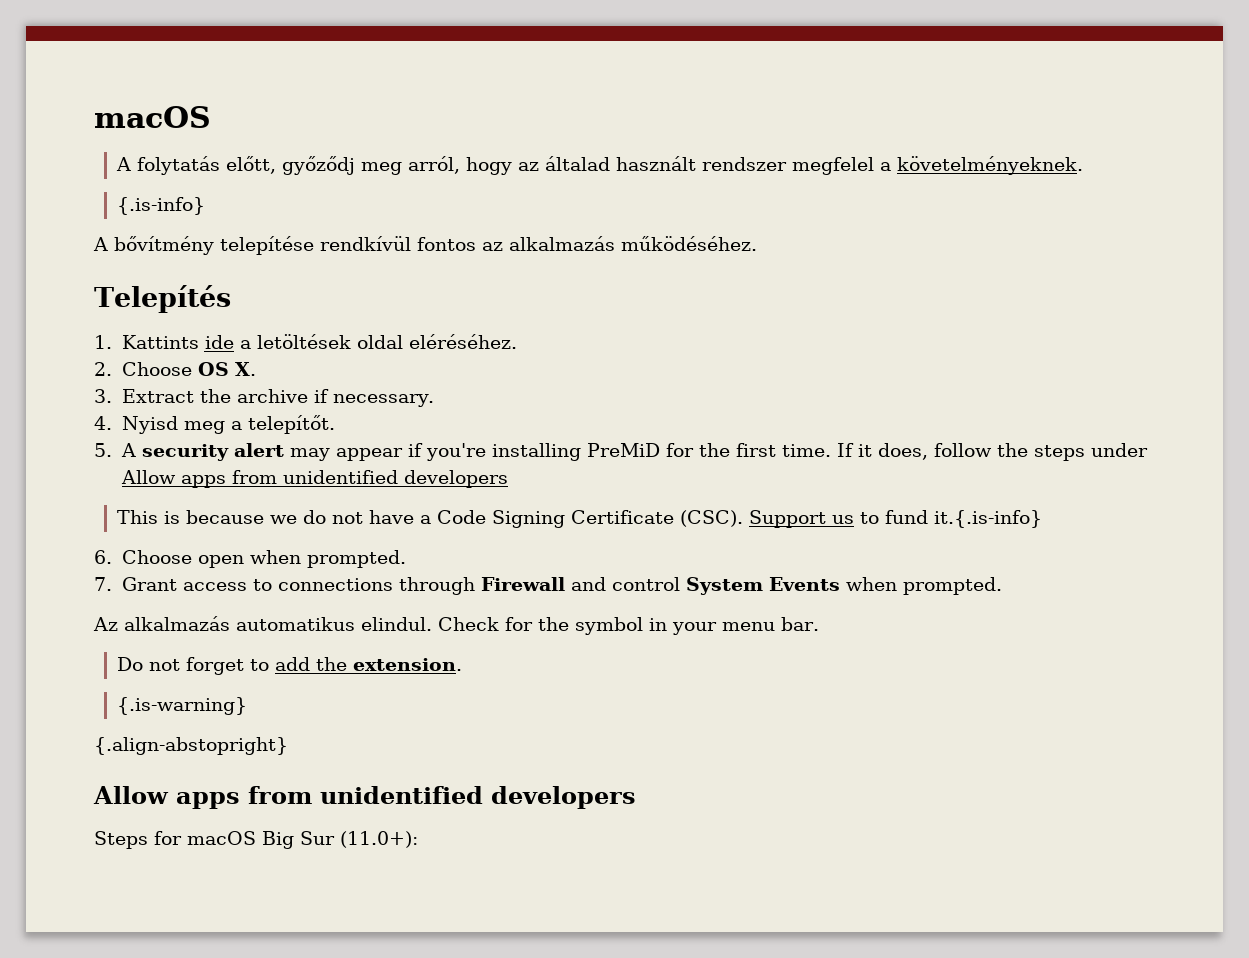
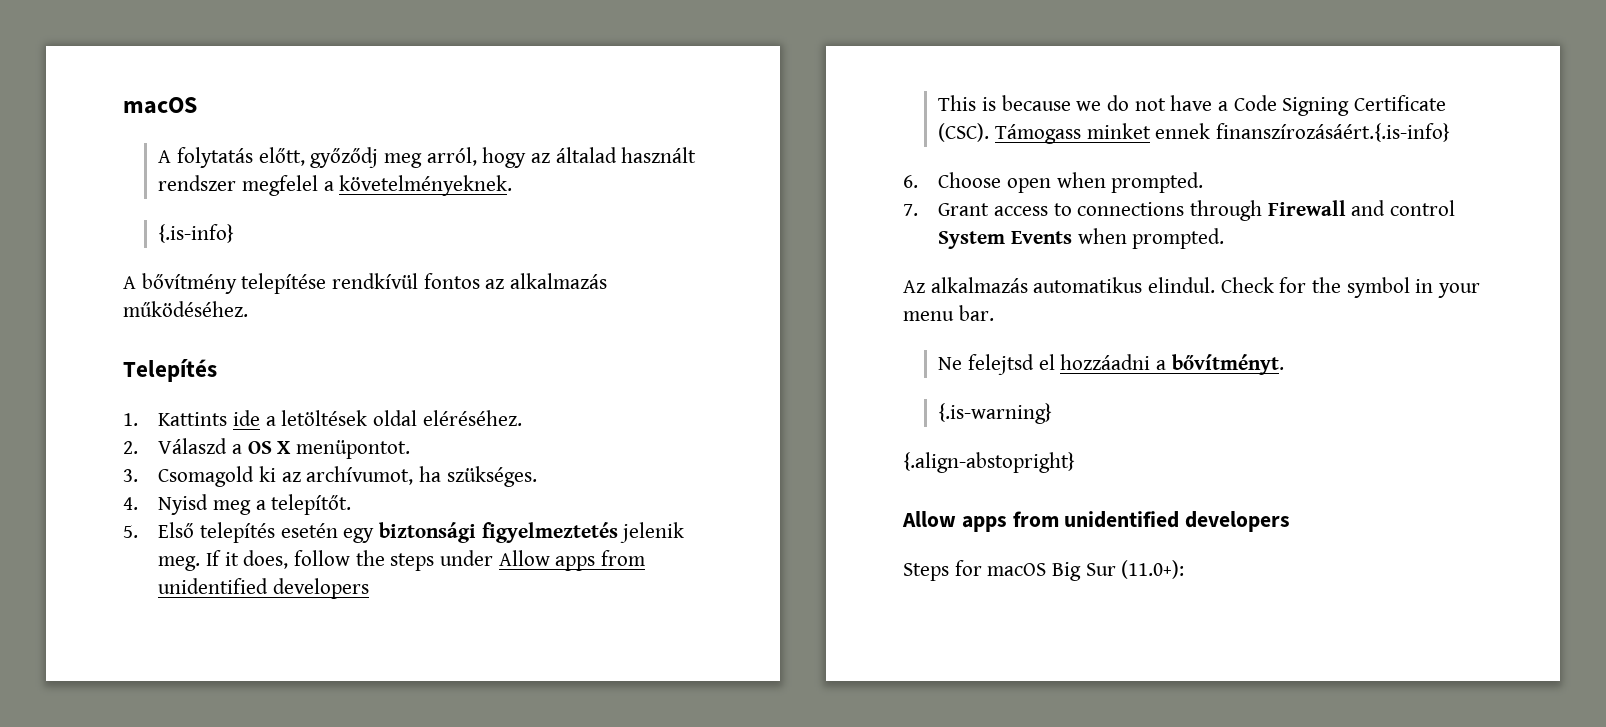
- 2. Choose OS X.
- 3. Extract the archive if necessary.
+ 2. Válaszd a OS X menüpontot.
+ 3. Csomagold ki az archívumot, ha szükséges.
- 5. A security alert may appear if you're installing PreMiD for the first time.
+ 5. Első telepítés esetén egy biztonsági figyelmeztetés jelenik meg.
- Support us to fund it.{.is-info}
+ Támogass minket ennek finanszírozásáért.{.is-info}
- Do not forget to add the extension.
+ Ne felejtsd el hozzáadni a bővítményt.

